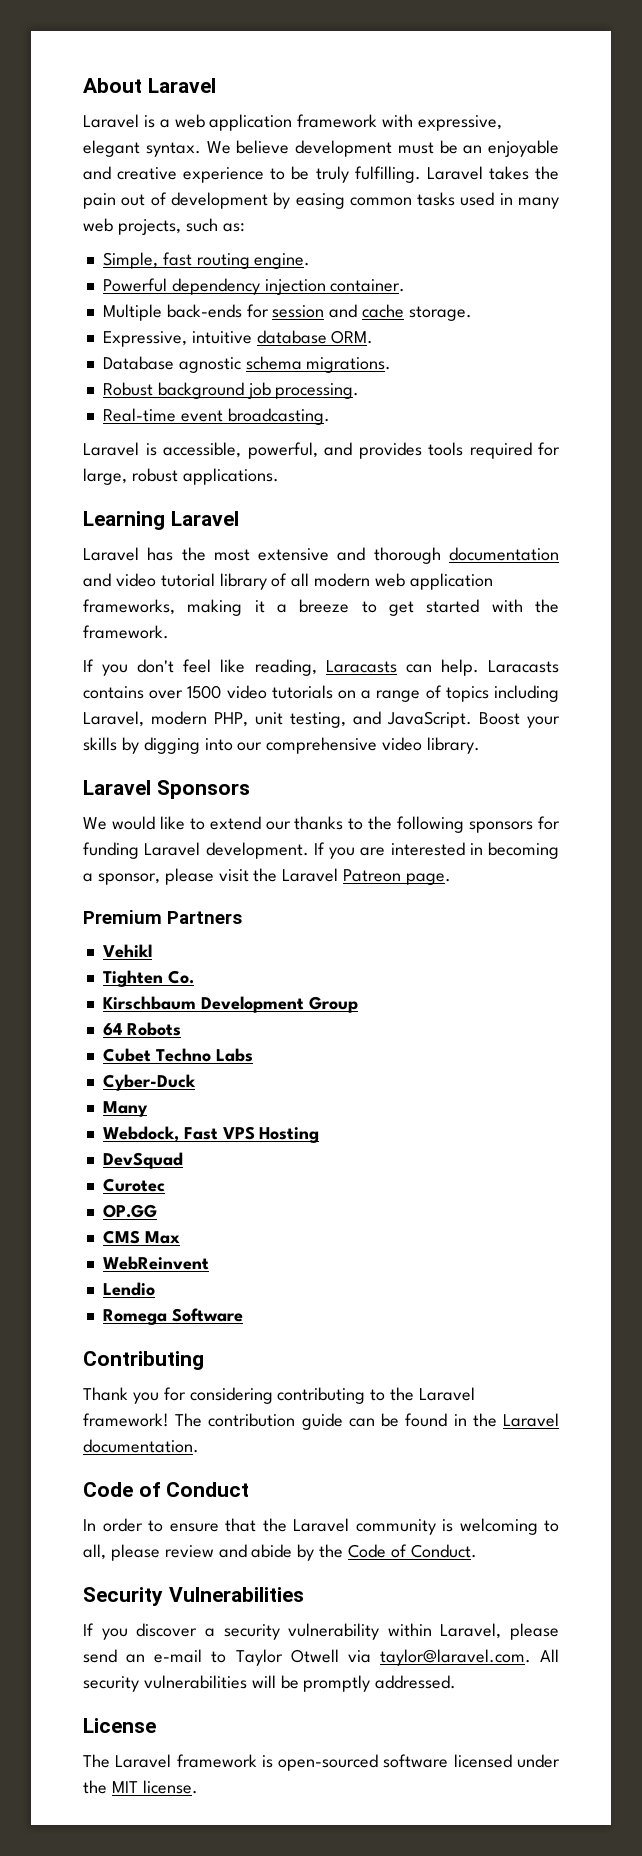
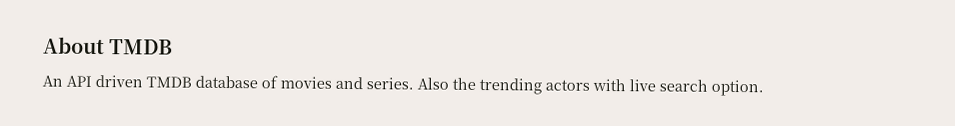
- About Laravel
- Laravel is a web application framework with expressive, elegant syntax. We believe development must be an enjoyable and creative experience to be truly fulfilling. Laravel takes the pain out of development by easing common tasks used in many web projects, such as:
- Simple, fast routing engine.
- Powerful dependency injection container.
- Multiple back-ends for session and cache storage.
- Expressive, intuitive database ORM.
- Database agnostic schema migrations.
- Robust background job processing.
- Real-time event broadcasting.
- Laravel is accessible, powerful, and provides tools required for large, robust applications.
- Learning Laravel
- Laravel has the most extensive and thorough documentation and video tutorial library of all modern web application frameworks, making it a breeze to get started with the framework.
- If you don't feel like reading, Laracasts can help. Laracasts contains over 1500 video tutorials on a range of topics including Laravel, modern PHP, unit testing, and JavaScript. Boost your skills by digging into our comprehensive video library.
- Laravel Sponsors
- We would like to extend our thanks to the following sponsors for funding Laravel development. If you are interested in becoming a sponsor, please visit the Laravel Patreon page.
- Premium Partners
- Vehikl
- Tighten Co.
- Kirschbaum Development Group
- 64 Robots
- Cubet Techno Labs
- Cyber-Duck
- Many
- Webdock, Fast VPS Hosting
- DevSquad
- Curotec
- OP.GG
- CMS Max
- WebReinvent
- Lendio
- Romega Software
- Contributing
- Thank you for considering contributing to the Laravel framework! The contribution guide can be found in the Laravel documentation.
- Code of Conduct
- In order to ensure that the Laravel community is welcoming to all, please review and abide by the Code of Conduct.
- Security Vulnerabilities
- If you discover a security vulnerability within Laravel, please send an e-mail to Taylor Otwell via taylor@laravel.com. All security vulnerabilities will be promptly addressed.
- License
- The Laravel framework is open-sourced software licensed under the MIT license.
+ About TMDB
+ An API driven TMDB database of movies and series. Also the trending actors with live search option.

